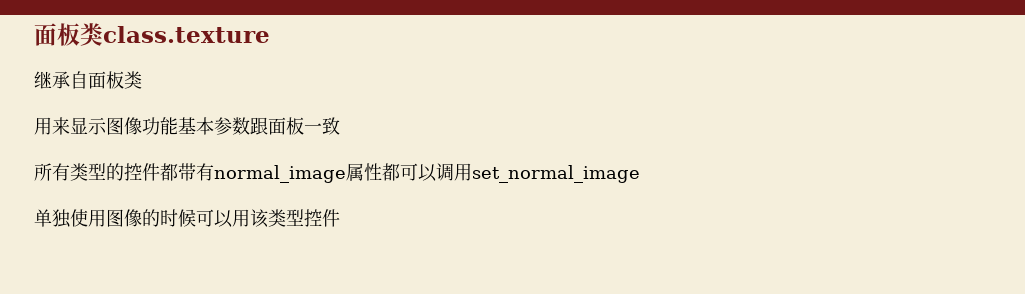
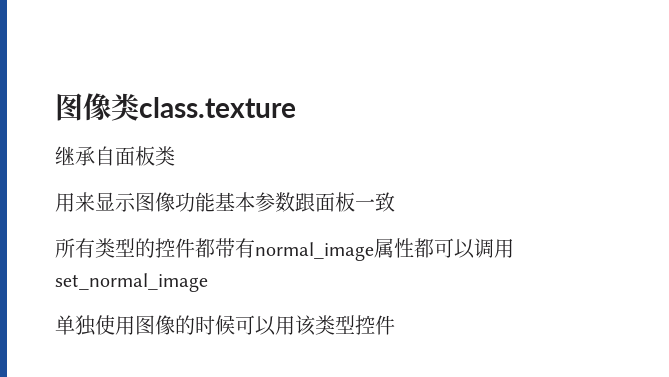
- 面板类class.texture
+ 图像类class.texture

